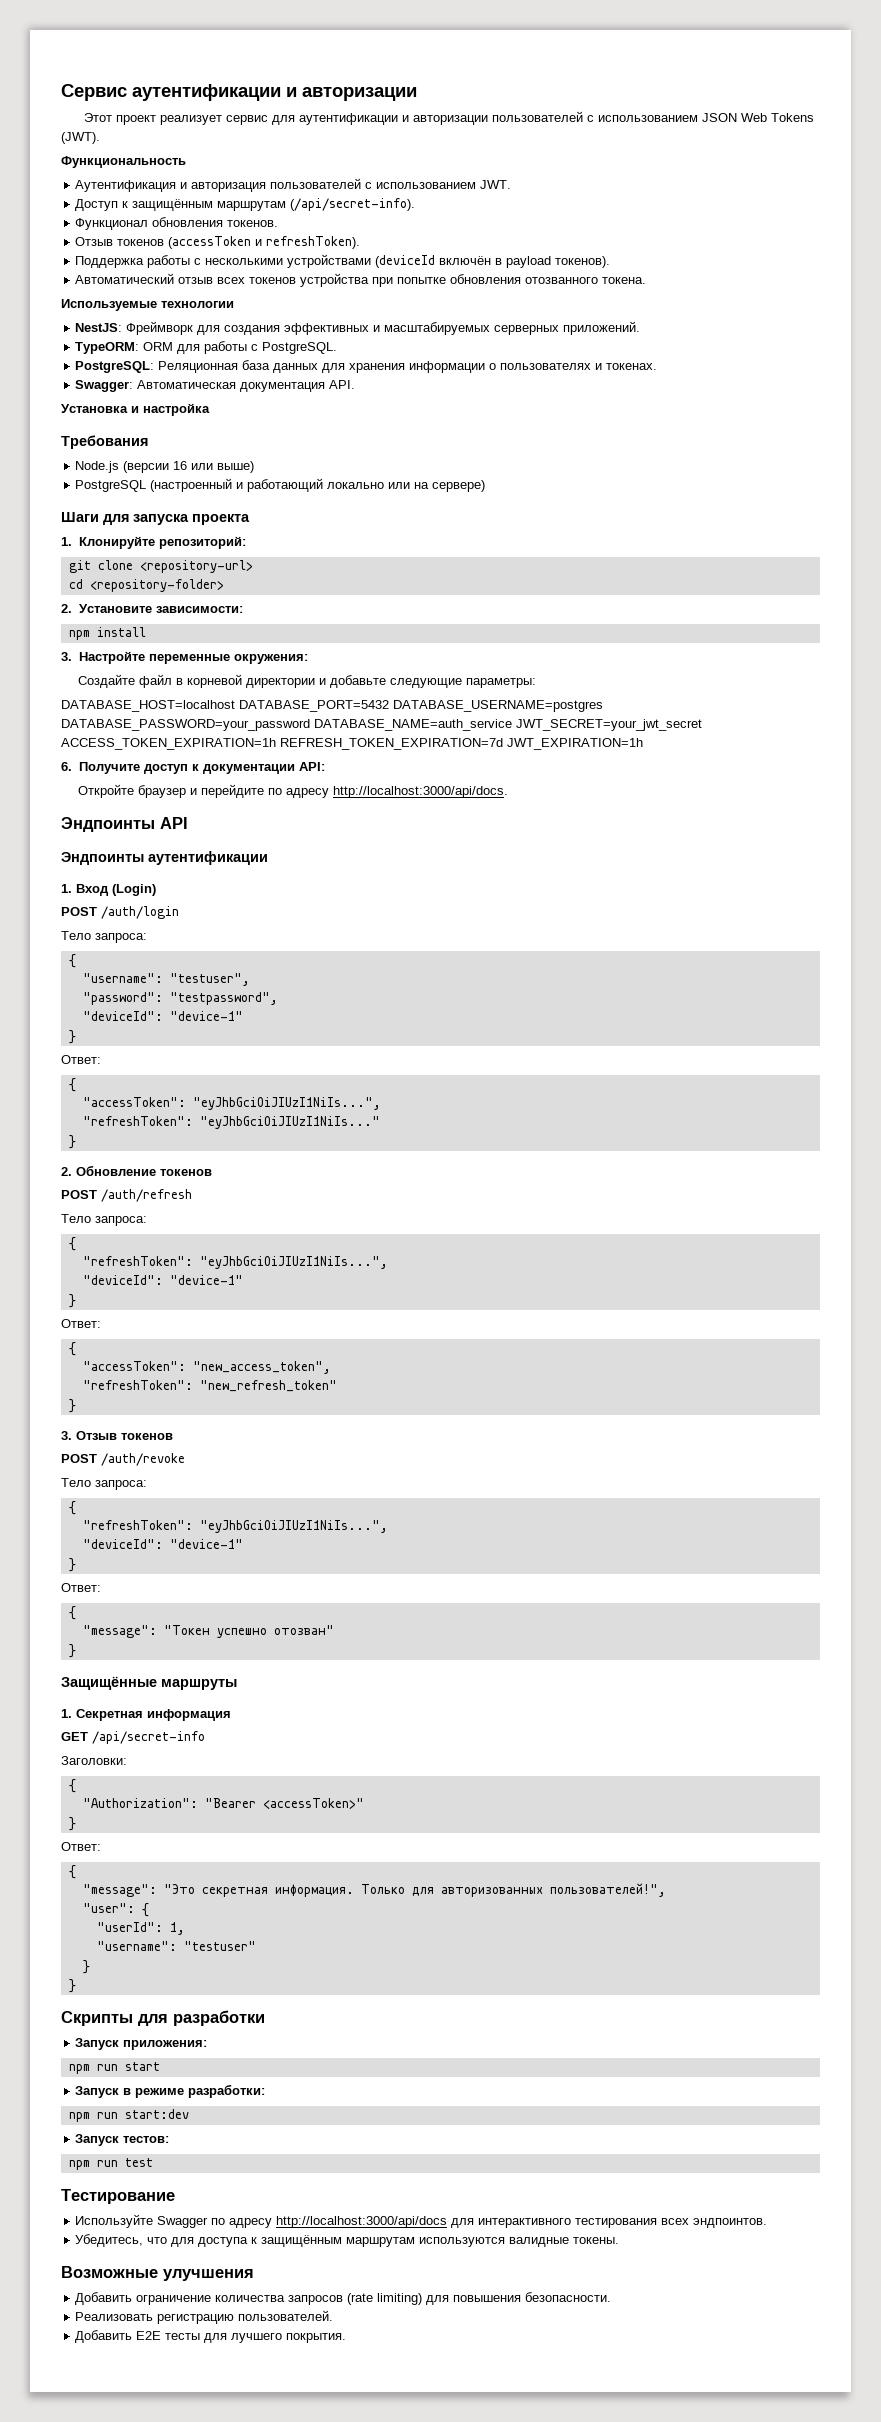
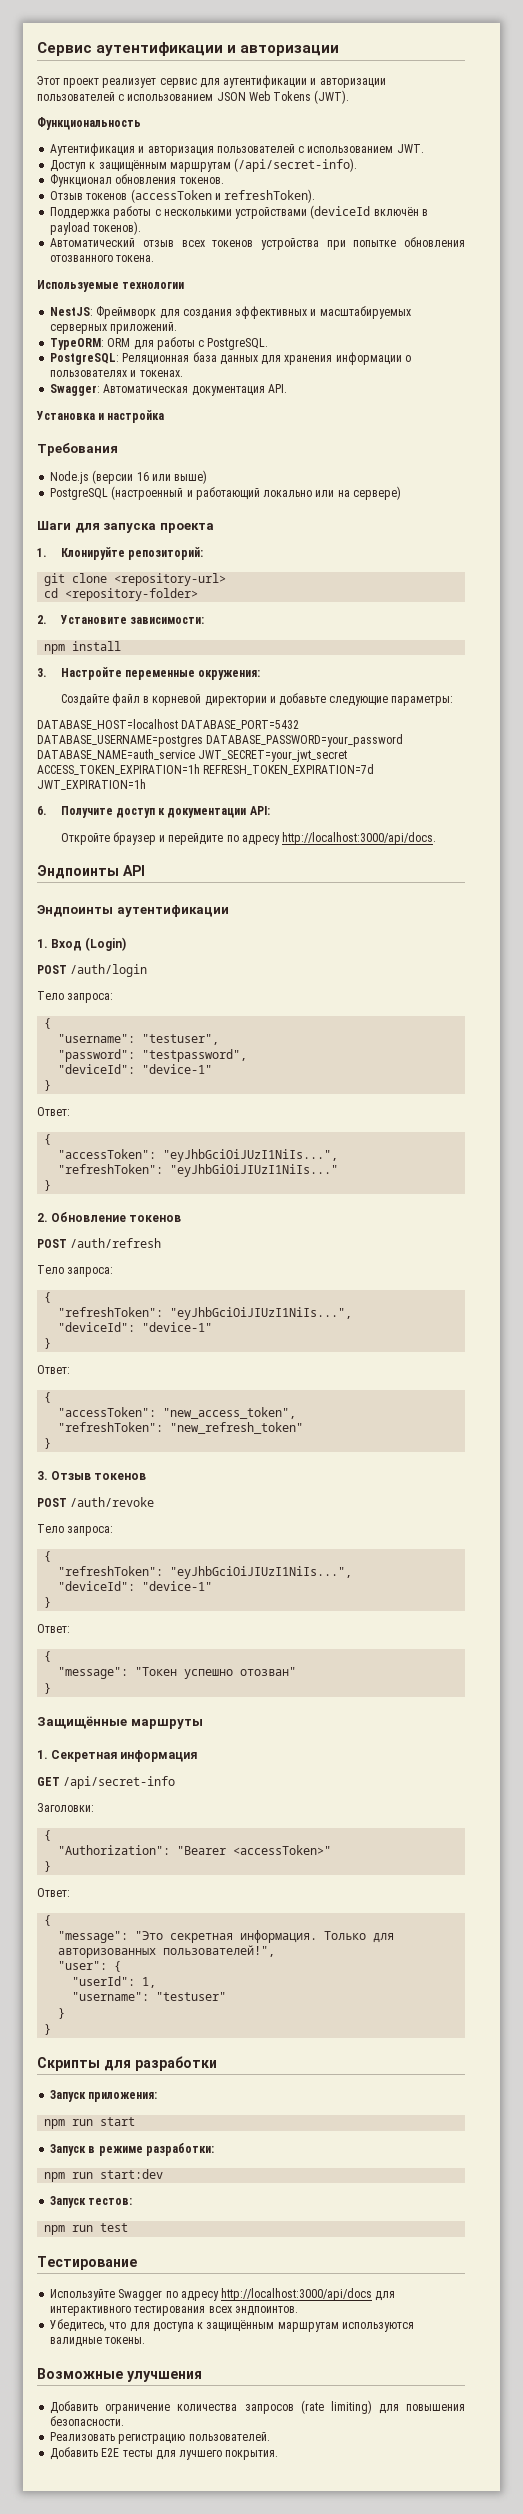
- "accessToken": "eyJhbGciOiJIUzI1NiIs...",
- "refreshToken": "eyJhbGciOiJIUzI1NiIs..."
+ "accessToken": "eyJhbGciOiJUzI1NiIs...",
+ "refreshToken": "eyJhbGiOiJIUzI1NiIs..."

